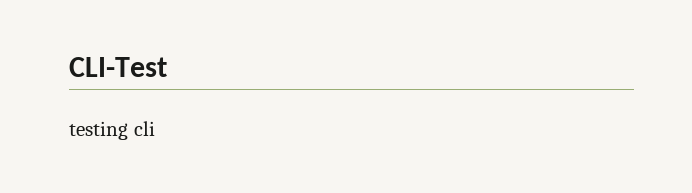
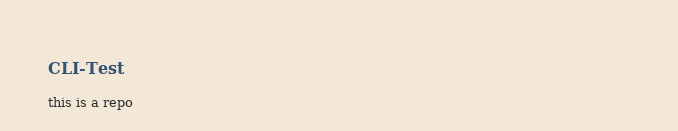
- testing cli
+ this is a repo

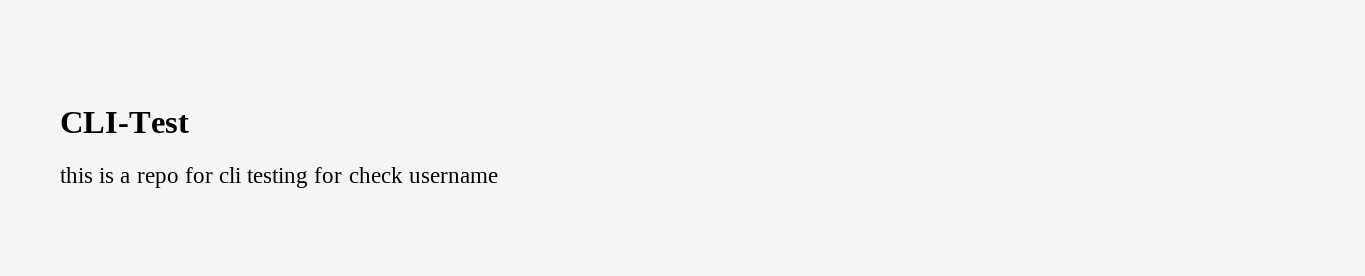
- this is a repo
+ this is a repo for cli testing for check username

